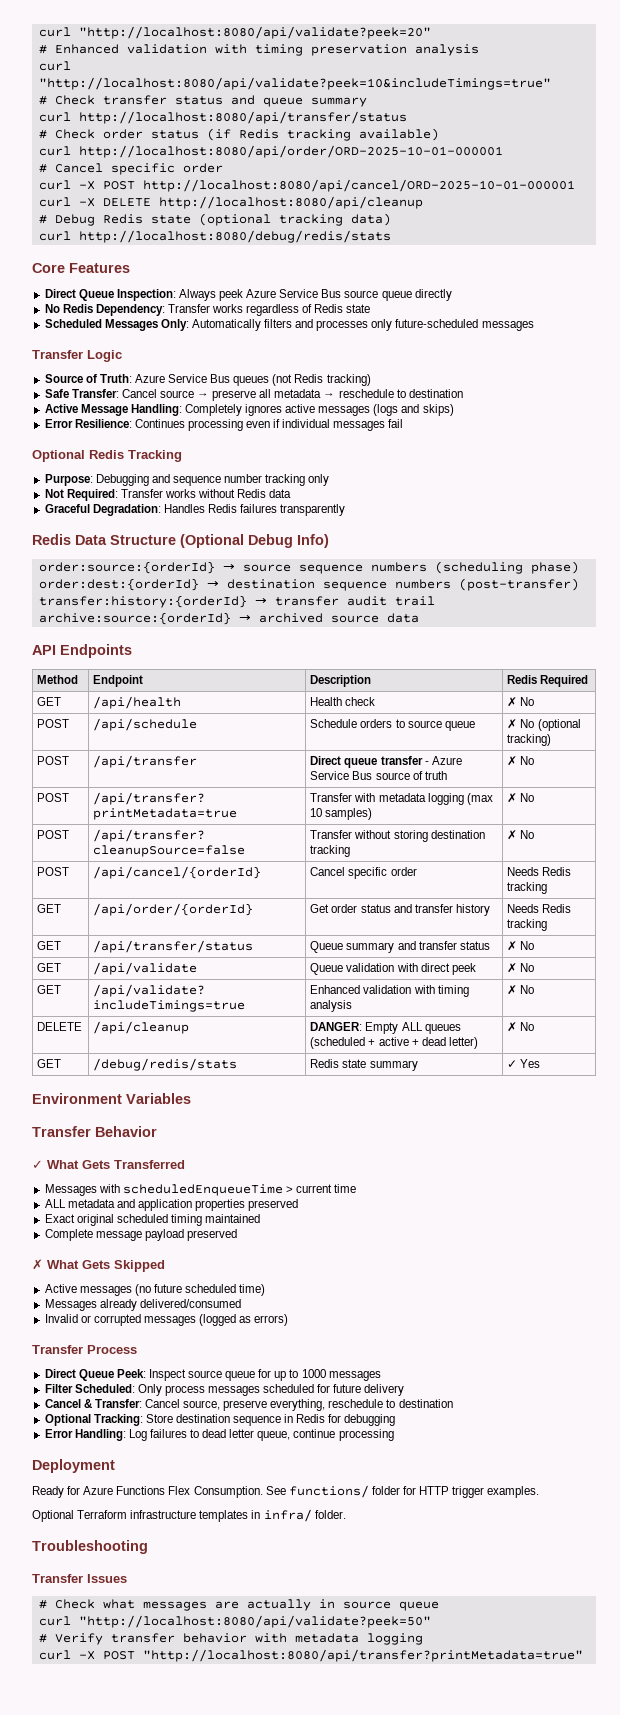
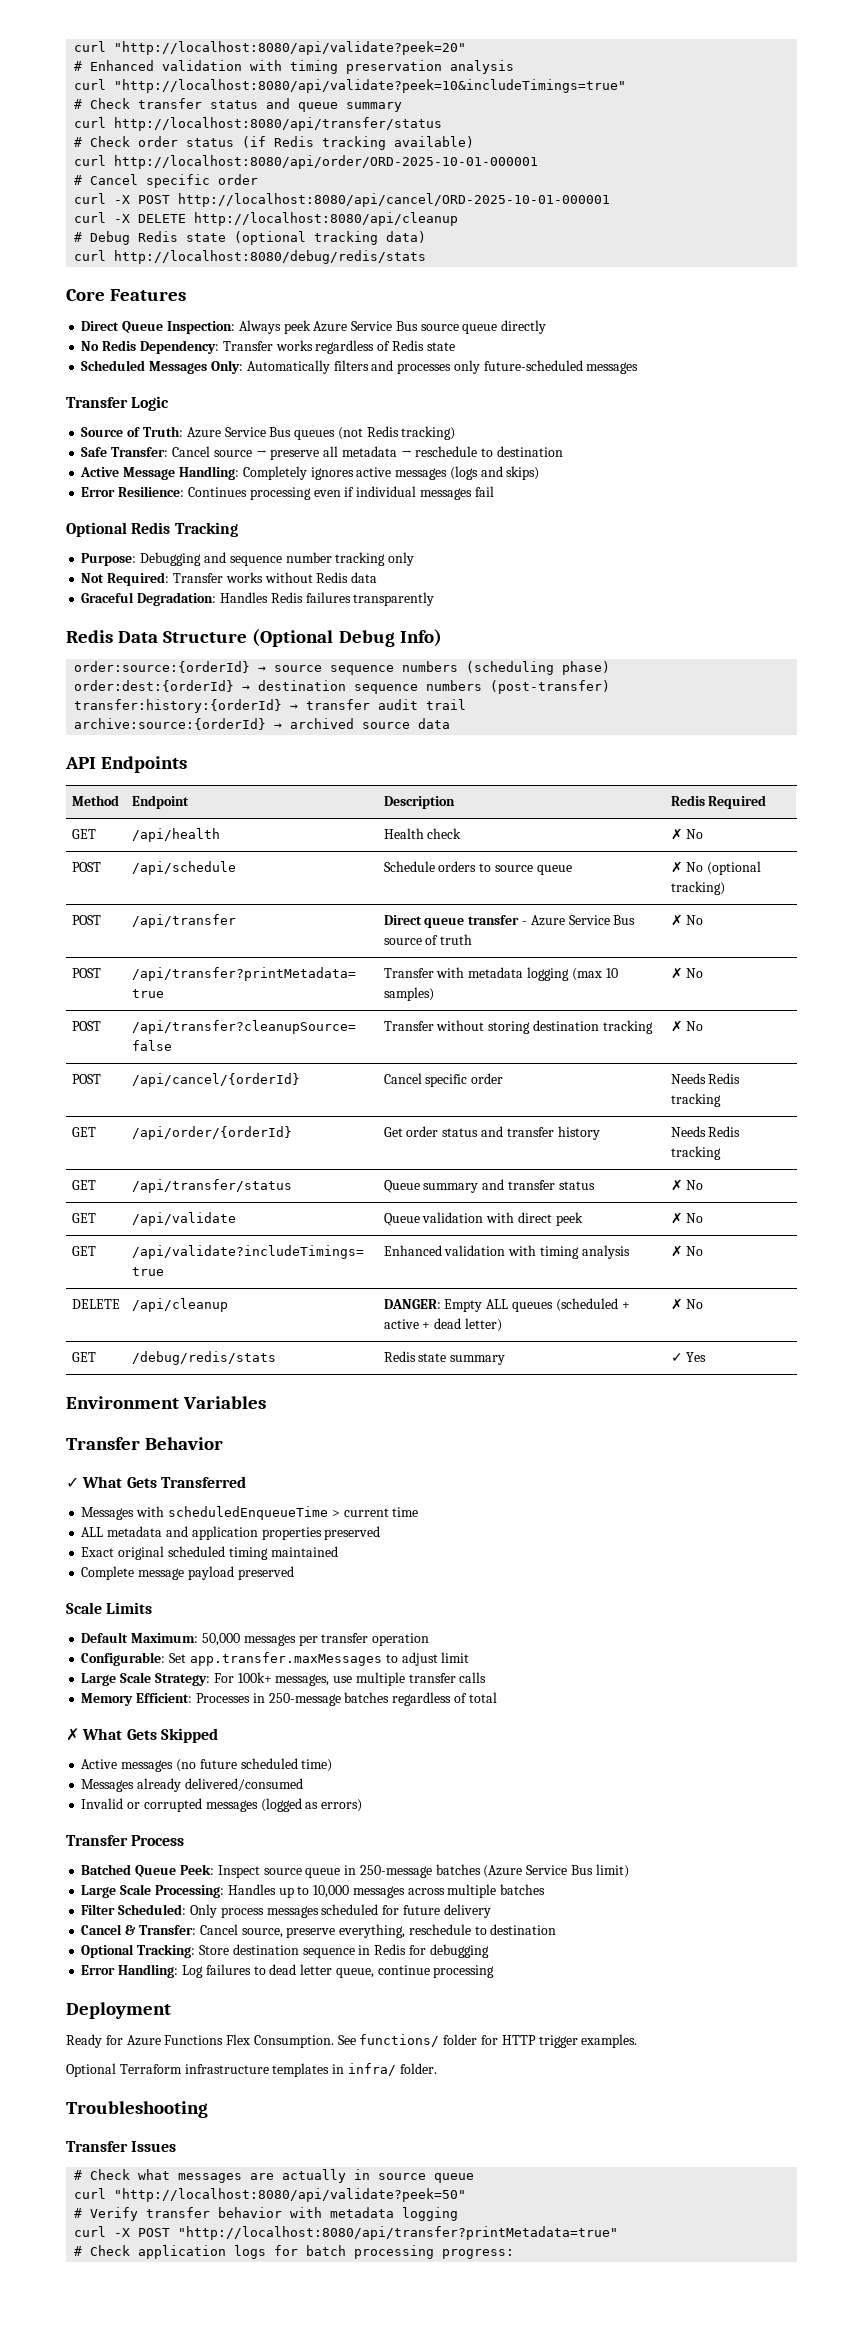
+ Scale Limits
+ Default Maximum: 50,000 messages per transfer operation
+ Configurable: Set app.transfer.maxMessages to adjust limit
+ Large Scale Strategy: For 100k+ messages, use multiple transfer calls
+ Memory Efficient: Processes in 250-message batches regardless of total
- Direct Queue Peek: Inspect source queue for up to 1000 messages
+ Batched Queue Peek: Inspect source queue in 250-message batches (Azure Service Bus limit)
+ Large Scale Processing: Handles up to 10,000 messages across multiple batches
+ # Check application logs for batch processing progress:

